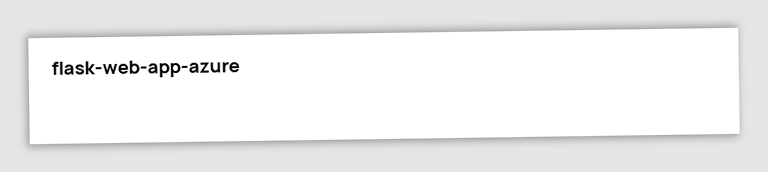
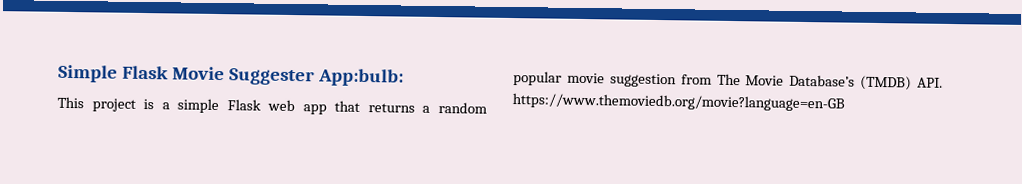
- flask-web-app-azure
+ Simple Flask Movie Suggester App:bulb:
+ This project is a simple Flask web app that returns a random popular movie suggestion from The Movie Database’s (TMDB) API. https://www.themoviedb.org/movie?language=en-GB

